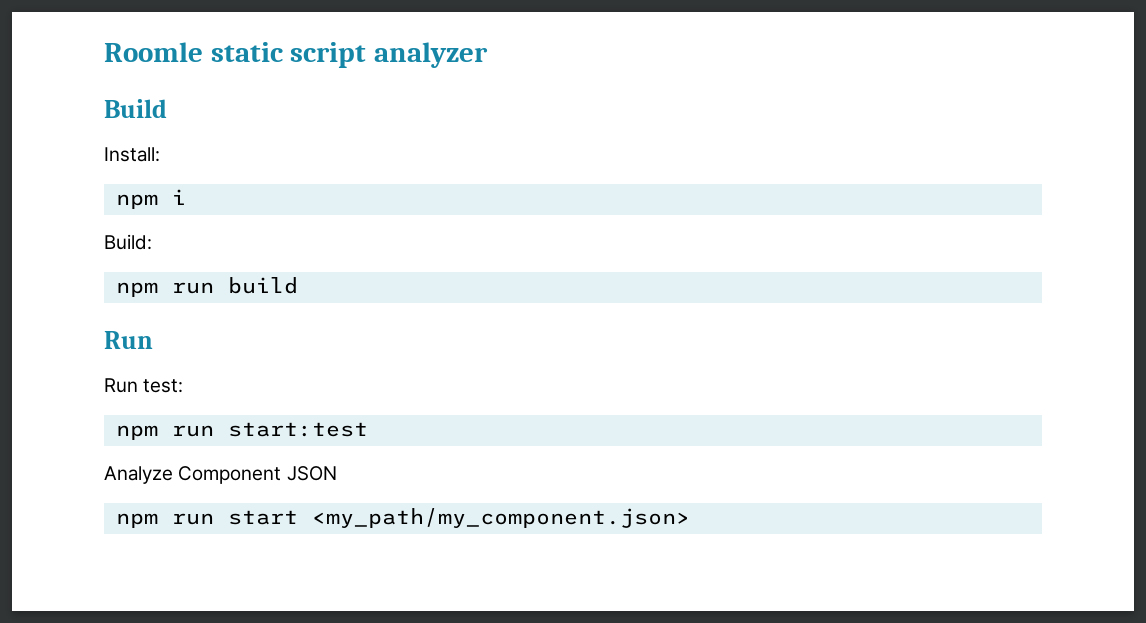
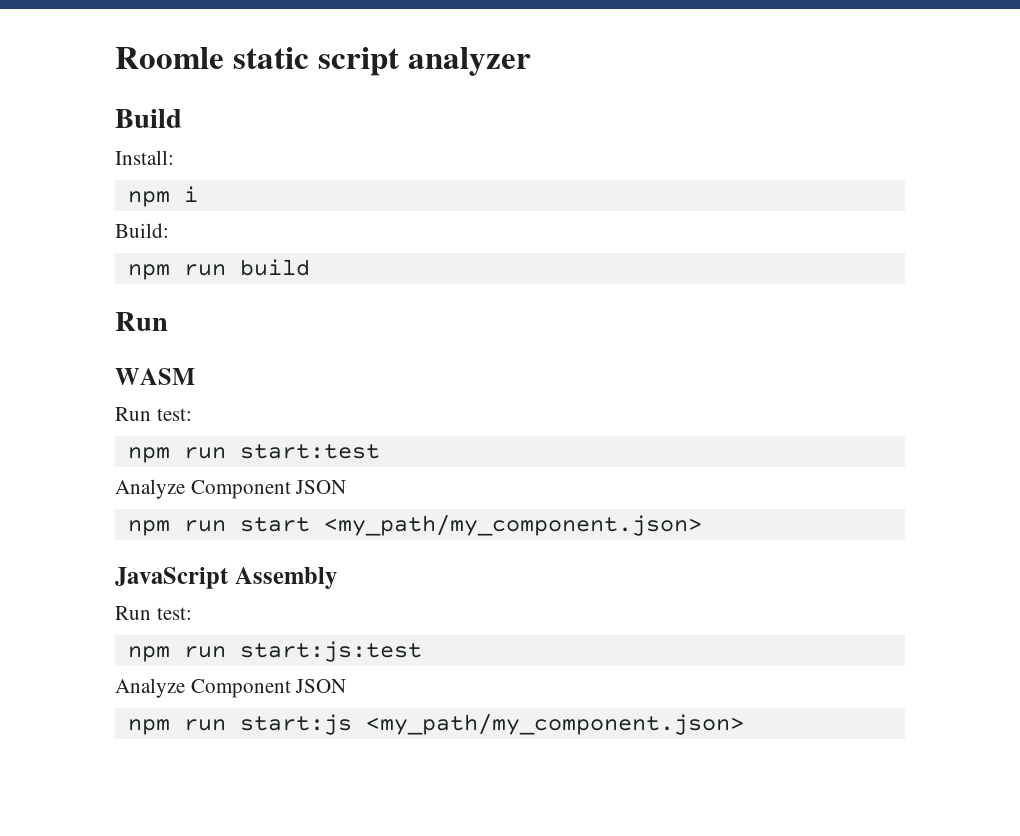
+ WASM
+ JavaScript Assembly
+ Run test:
+ npm run start:js:test
+ Analyze Component JSON
+ npm run start:js <my_path/my_component.json>

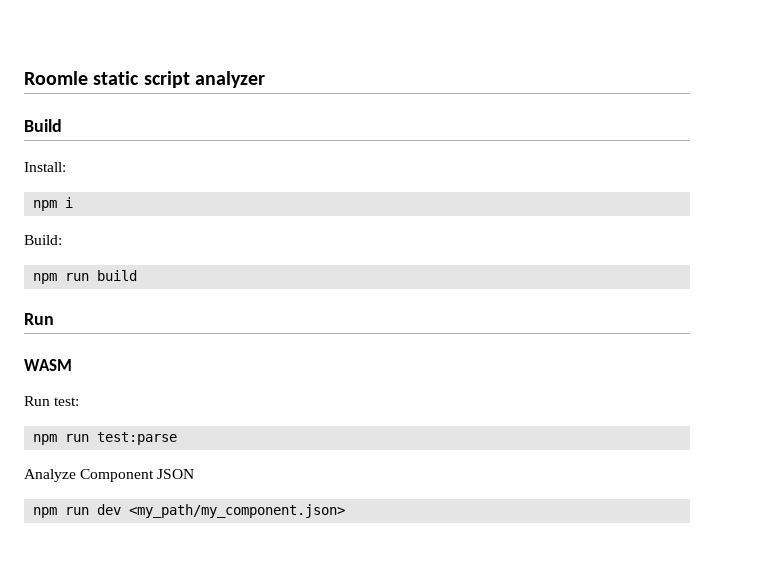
- npm run start:test
+ npm run test:parse
  Analyze Component JSON
- npm run start <my_path/my_component.json>
- JavaScript Assembly
- Run test:
- npm run start:js:test
- Analyze Component JSON
- npm run start:js <my_path/my_component.json>
+ npm run dev <my_path/my_component.json>

